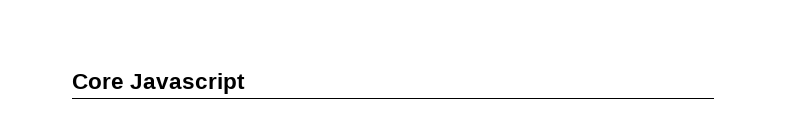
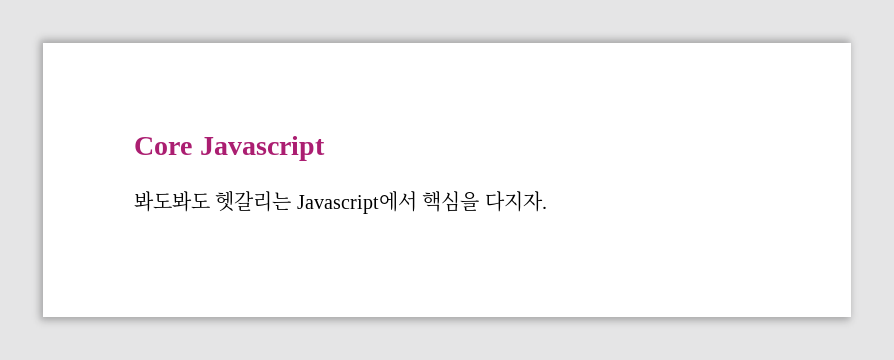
+ 봐도봐도 헷갈리는 Javascript에서 핵심을 다지자.

